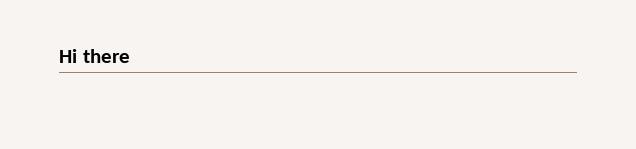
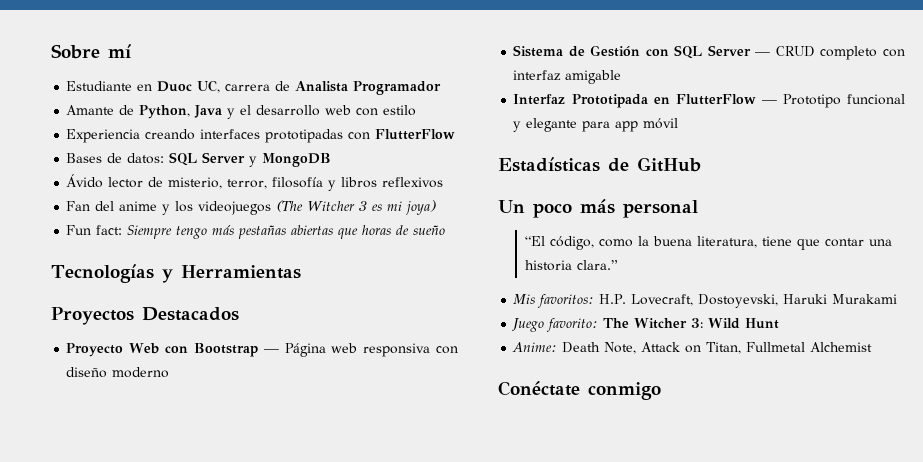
- Hi there
+ Sobre mí
+ Estudiante en Duoc UC, carrera de Analista Programador
+ Amante de Python, Java y el desarrollo web con estilo
+ Experiencia creando interfaces prototipadas con FlutterFlow
+ Bases de datos: SQL Server y MongoDB
+ Ávido lector de misterio, terror, filosofía y libros reflexivos
+ Fan del anime y los videojuegos (The Witcher 3 es mi joya)
+ Fun fact: Siempre tengo más pestañas abiertas que horas de sueño
+ Tecnologías y Herramientas
+ Proyectos Destacados
+ Proyecto Web con Bootstrap — Página web responsiva con diseño moderno
+ Sistema de Gestión con SQL Server — CRUD completo con interfaz amigable
+ Interfaz Prototipada en FlutterFlow — Prototipo funcional y elegante para app móvil
+ Estadísticas de GitHub
+ Un poco más personal
+ “El código, como la buena literatura, tiene que contar una historia clara.”
+ Mis favoritos: H.P. Lovecraft, Dostoyevski, Haruki Murakami
+ Juego favorito: The Witcher 3: Wild Hunt
+ Anime: Death Note, Attack on Titan, Fullmetal Alchemist
+ Conéctate conmigo

